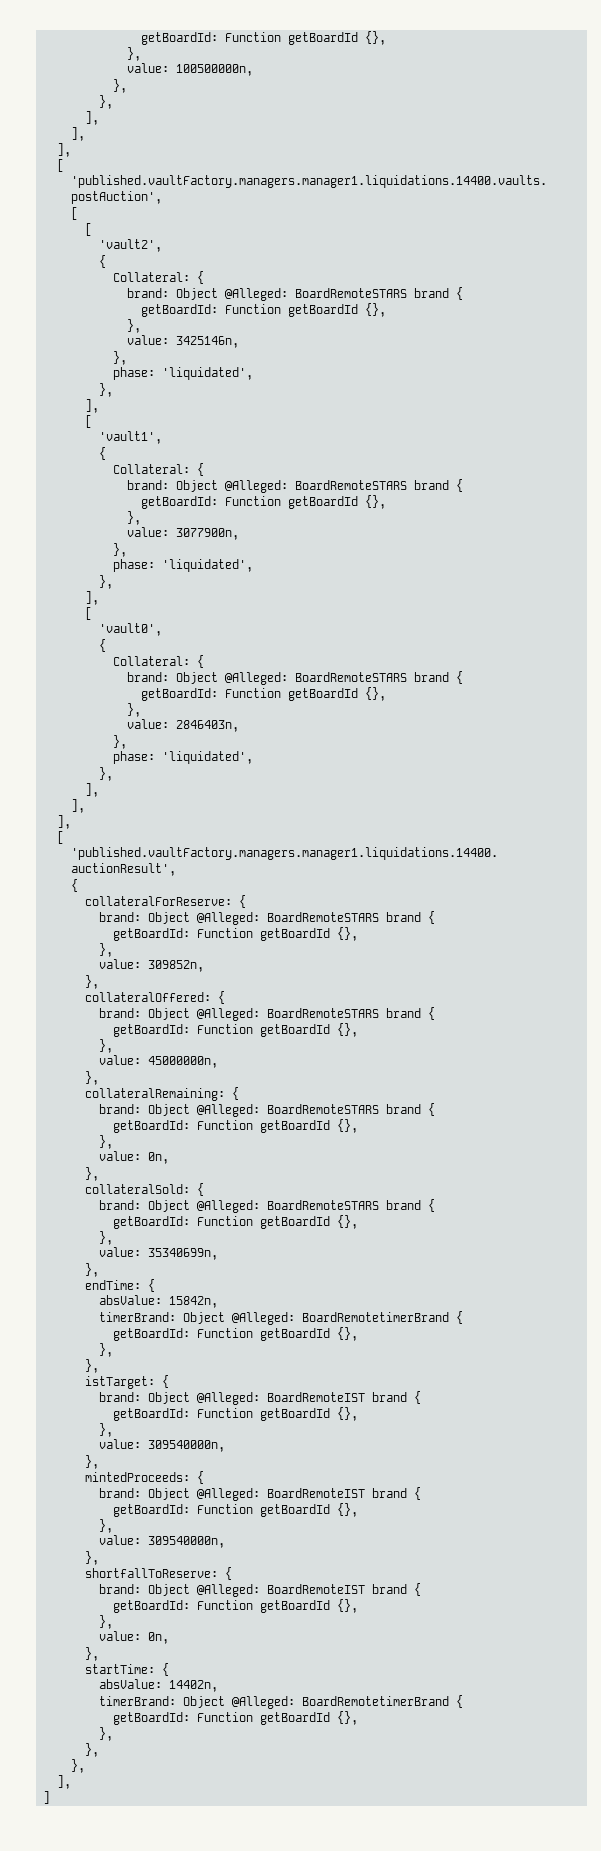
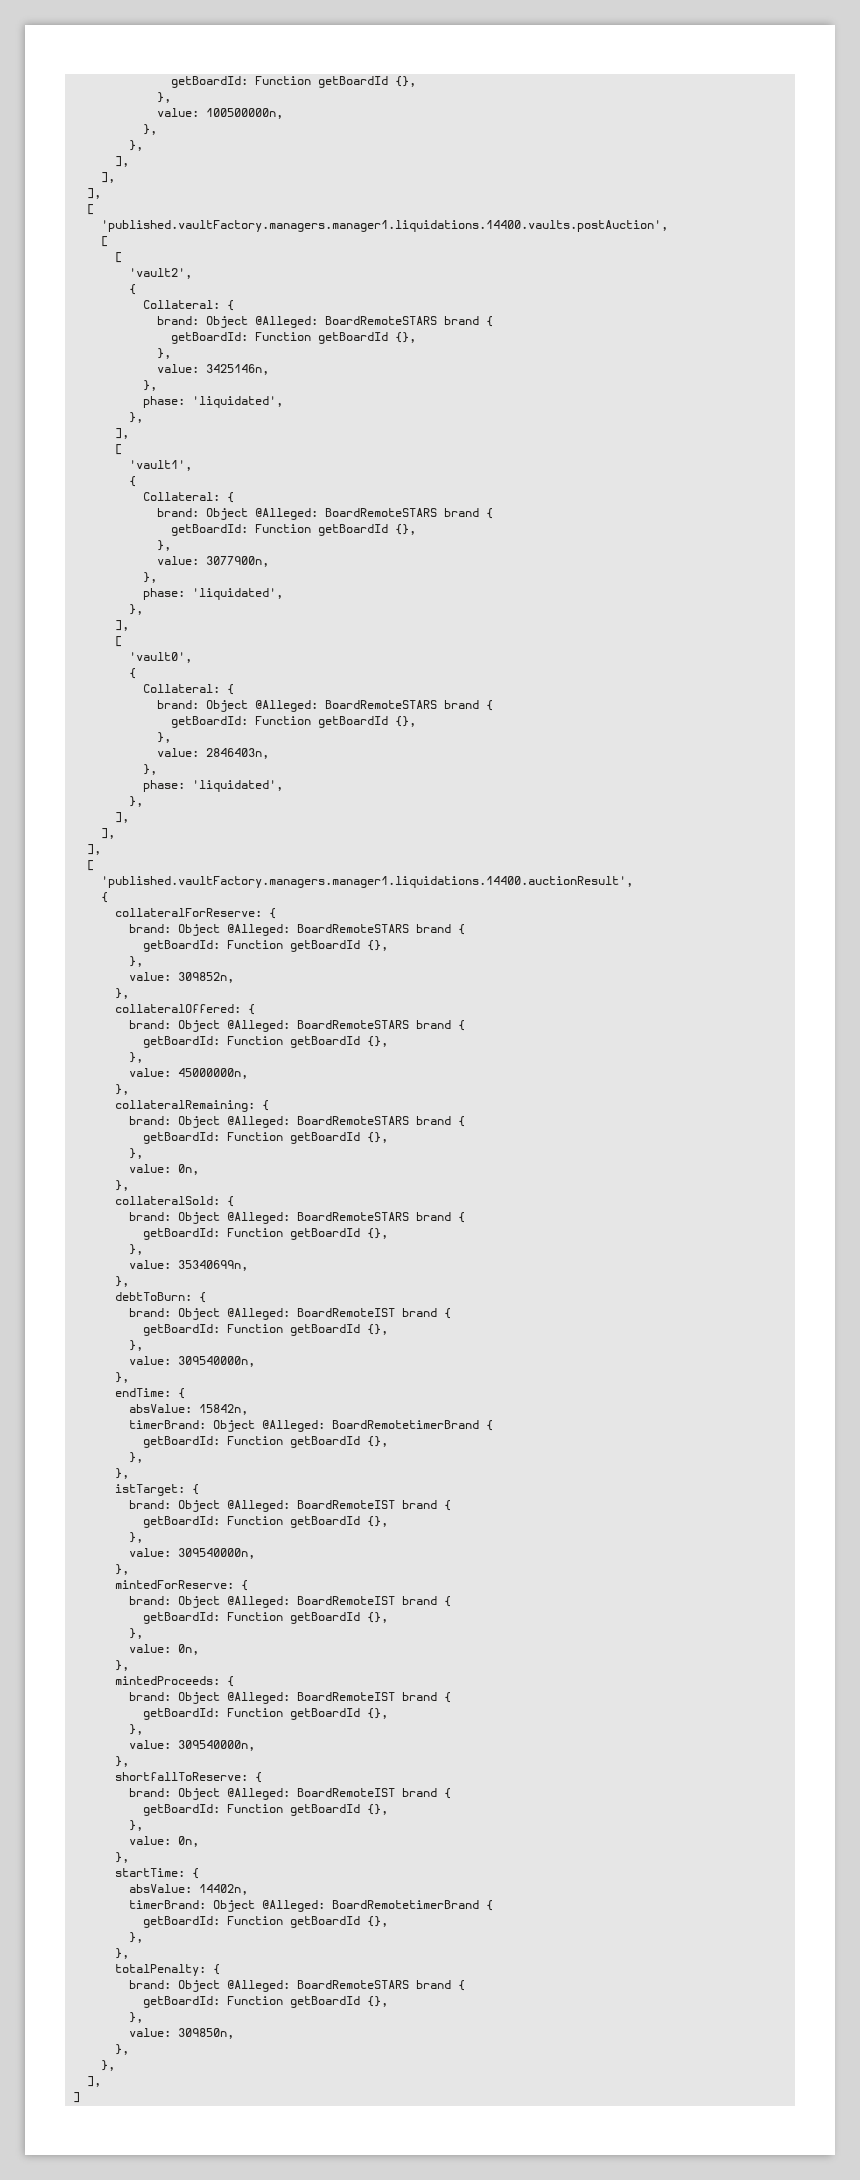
+ debtToBurn: {
+ brand: Object @Alleged: BoardRemoteIST brand {
+ getBoardId: Function getBoardId {},
+ },
+ value: 309540000n,
+ },
+ mintedForReserve: {
+ brand: Object @Alleged: BoardRemoteIST brand {
+ getBoardId: Function getBoardId {},
+ },
+ value: 0n,
+ },
+ totalPenalty: {
+ brand: Object @Alleged: BoardRemoteSTARS brand {
+ getBoardId: Function getBoardId {},
+ },
+ value: 309850n,
+ },

